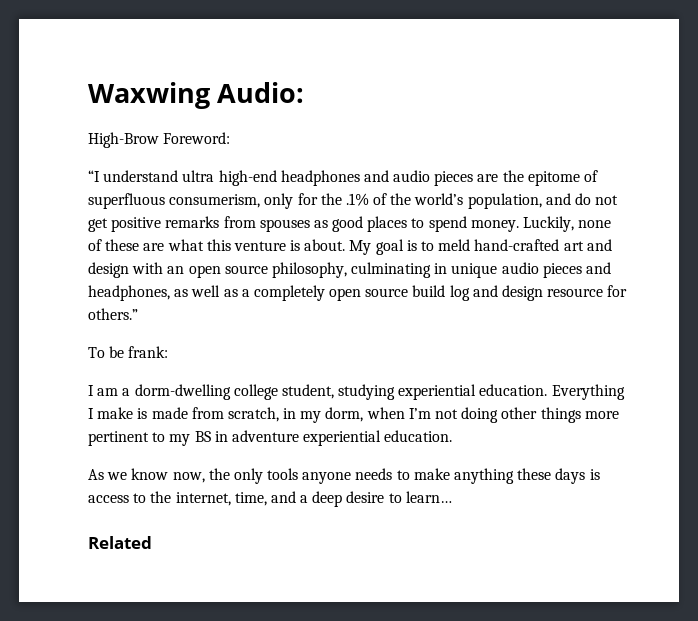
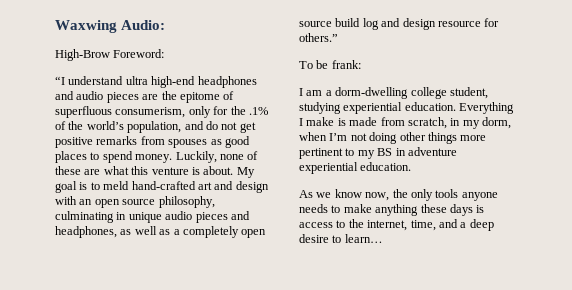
- Related

